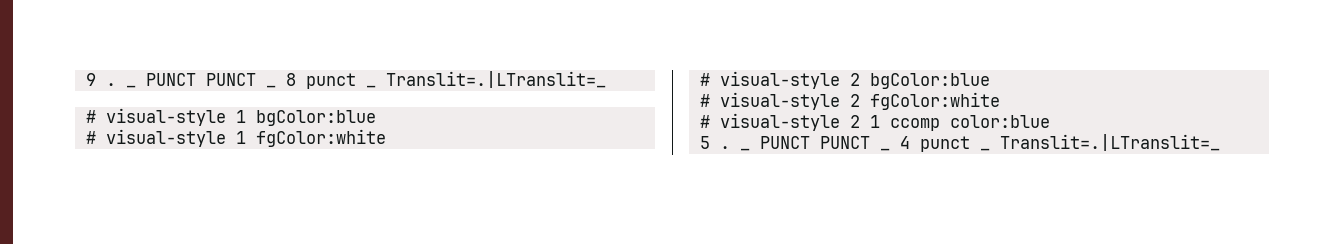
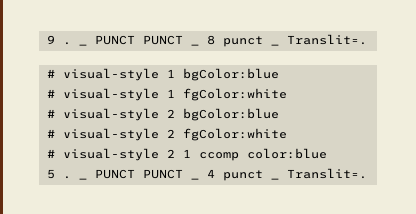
- _ PUNCT PUNCT _ 8 punct _ Translit=.|LTranslit=_
+ _ PUNCT PUNCT _ 8 punct _ Translit=.
- _ PUNCT PUNCT _ 4 punct _ Translit=.|LTranslit=_
+ _ PUNCT PUNCT _ 4 punct _ Translit=.

